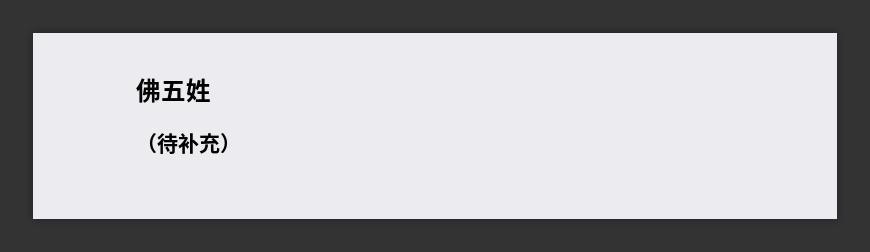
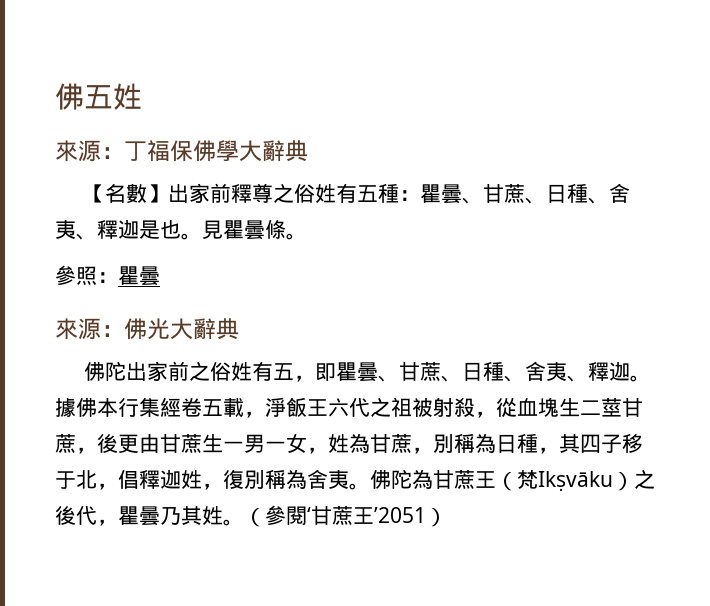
- （待补充）
+ 來源：丁福保佛學大辭典
+ 【名數】出家前釋尊之俗姓有五種：瞿曇、甘蔗、日種、舍夷、釋迦是也。見瞿曇條。
+ 參照：瞿曇
+ 來源：佛光大辭典
+ 佛陀出家前之俗姓有五，即瞿曇、甘蔗、日種、舍夷、釋迦。據佛本行集經卷五載，淨飯王六代之祖被射殺，從血塊生二莖甘蔗，後更由甘蔗生一男一女，姓為甘蔗，別稱為日種，其四子移于北，倡釋迦姓，復別稱為舍夷。佛陀為甘蔗王（梵Ikṣvāku）之後代，瞿曇乃其姓。（參閱‘甘蔗王’2051）

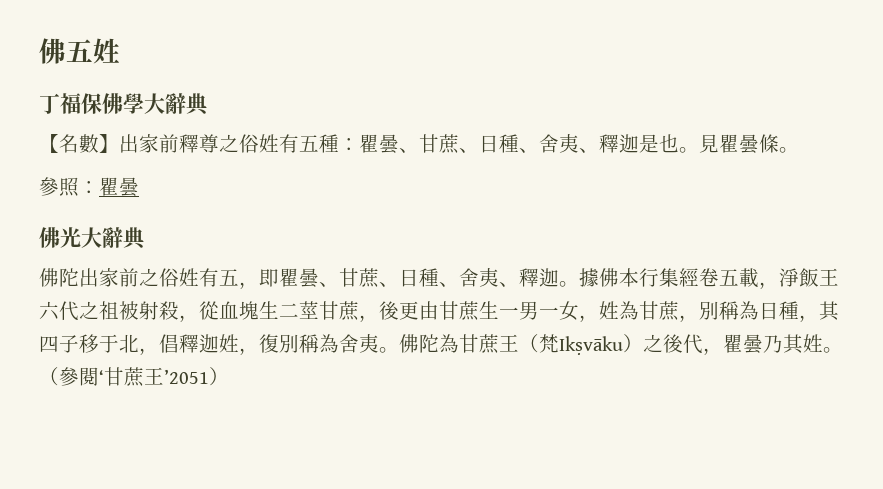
- 來源：丁福保佛學大辭典
+ 丁福保佛學大辭典
- 來源：佛光大辭典
+ 佛光大辭典

